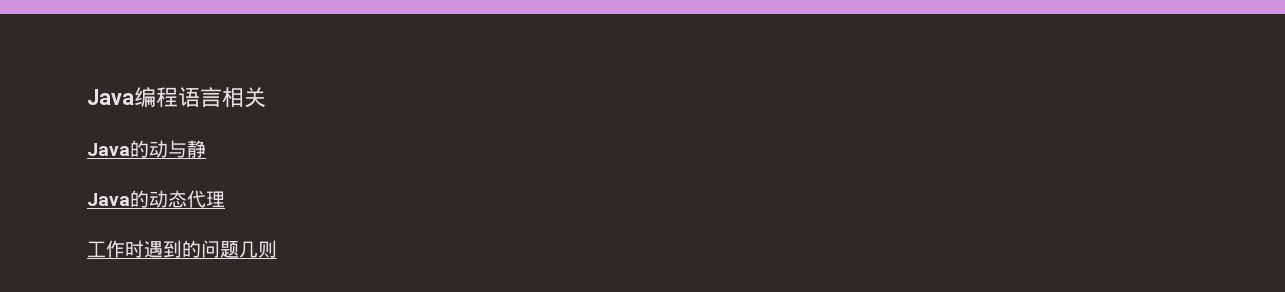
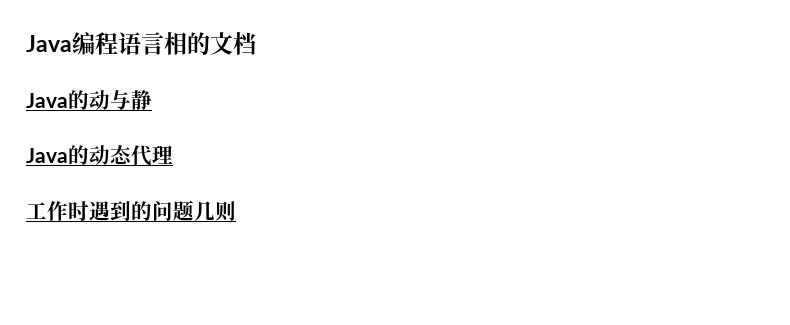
- Java编程语言相关
+ Java编程语言相的文档

